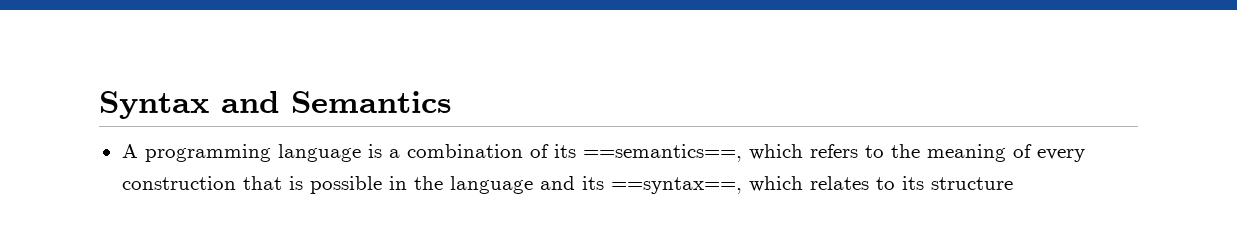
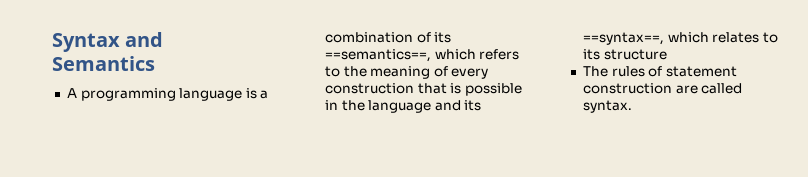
+ The rules of statement construction are called syntax.

